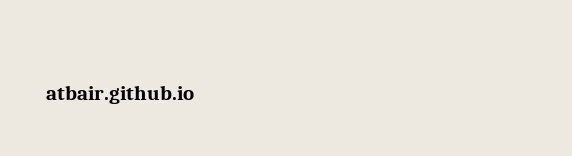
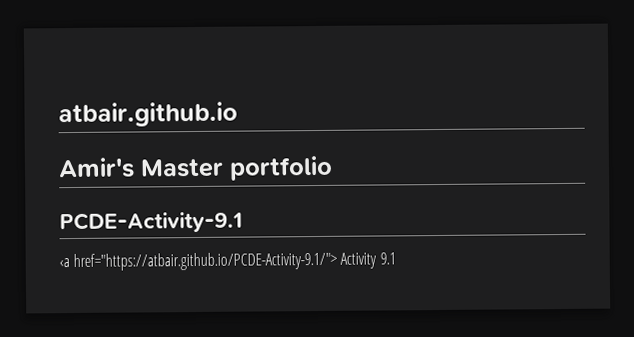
+ Amir's Master portfolio
+ PCDE-Activity-9.1
+ ‹a href="https://atbair.github.io/PCDE-Activity-9.1/"> Activity 9.1

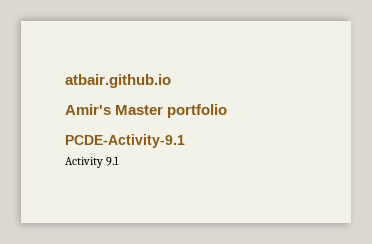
- ‹a href="https://atbair.github.io/PCDE-Activity-9.1/"> Activity 9.1
+ Activity 9.1

